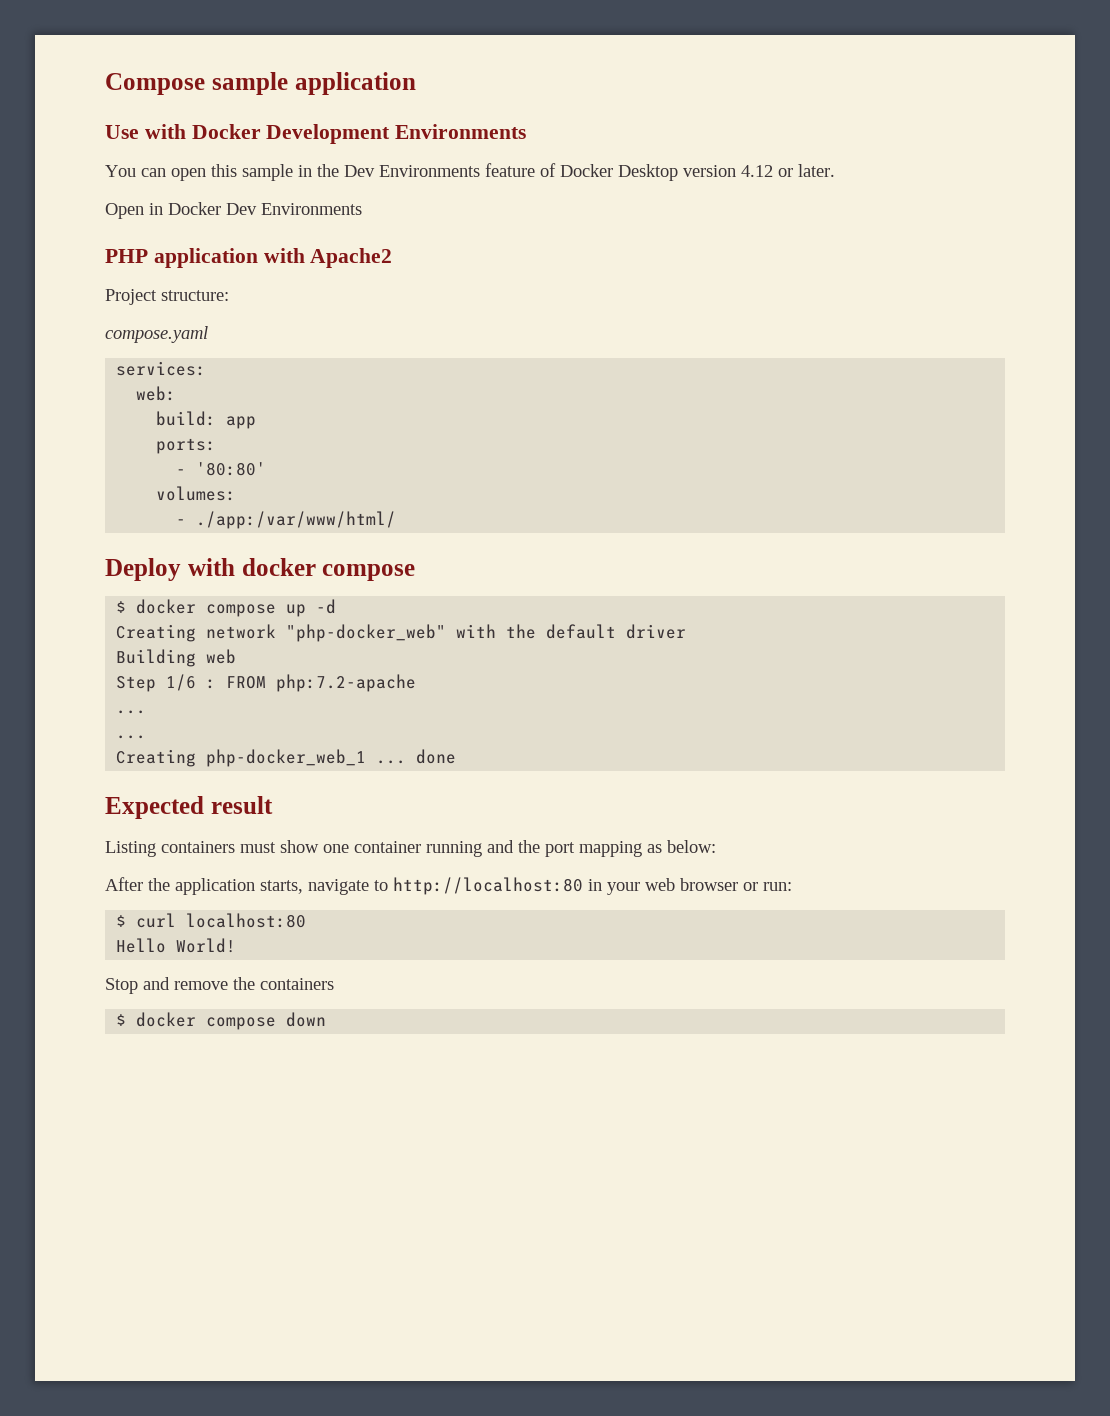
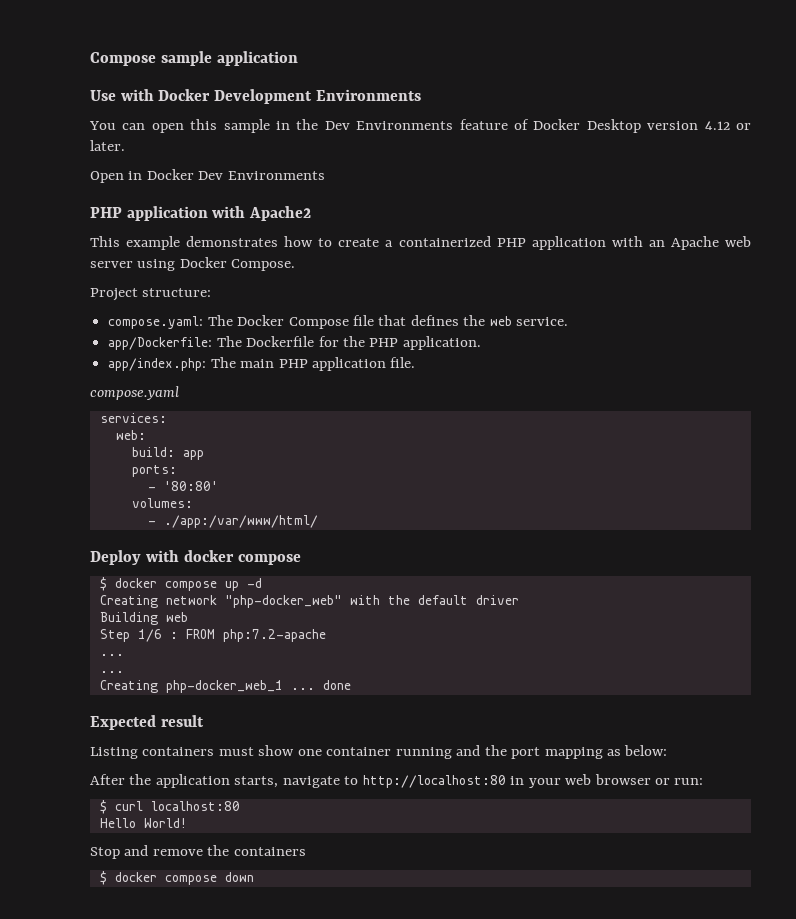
+ This example demonstrates how to create a containerized PHP application with an Apache web server using Docker Compose.
  Project structure:
+ compose.yaml: The Docker Compose file that defines the web service.
+ app/Dockerfile: The Dockerfile for the PHP application.
+ app/index.php: The main PHP application file.

